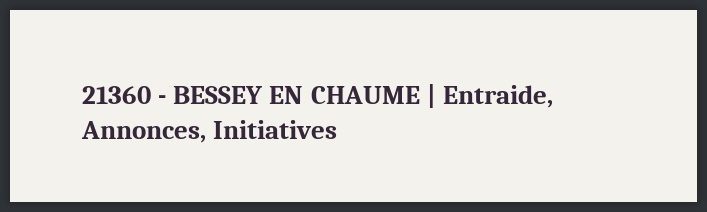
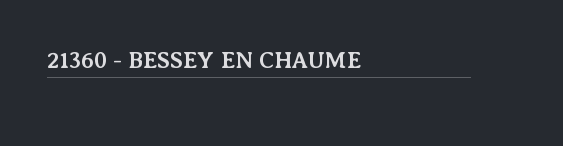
- 21360 - BESSEY EN CHAUME | Entraide, Annonces, Initiatives
+ 21360 - BESSEY EN CHAUME

